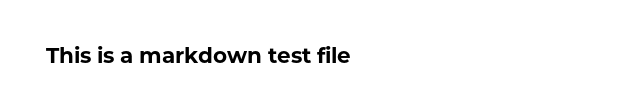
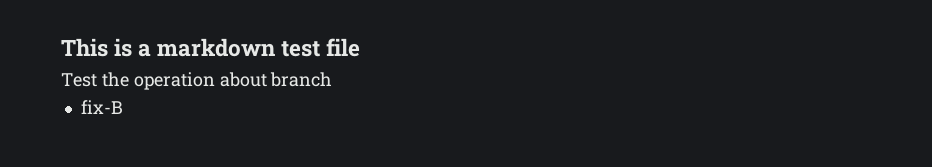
+ Test the operation about branch
+ fix-B

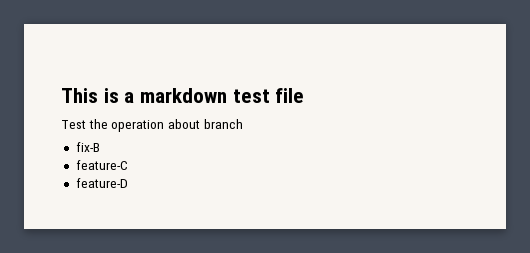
+ feature-C
+ feature-D

